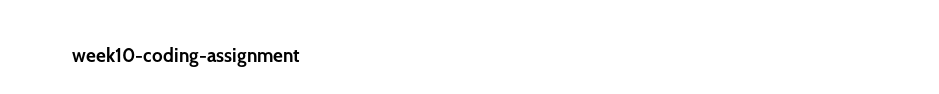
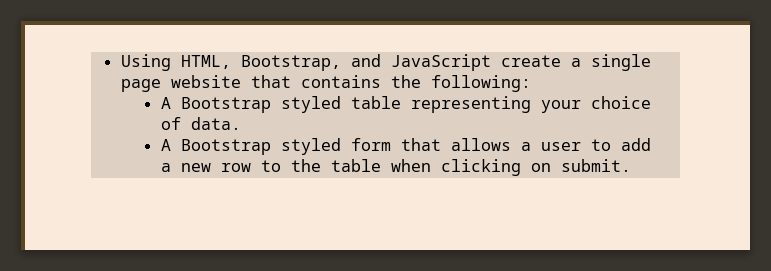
- week10-coding-assignment
+ Using HTML, Bootstrap, and JavaScript create a single page website that contains the following:
+ A Bootstrap styled table representing your choice of data.
+ A Bootstrap styled form that allows a user to add a new row to the table when clicking on submit.

